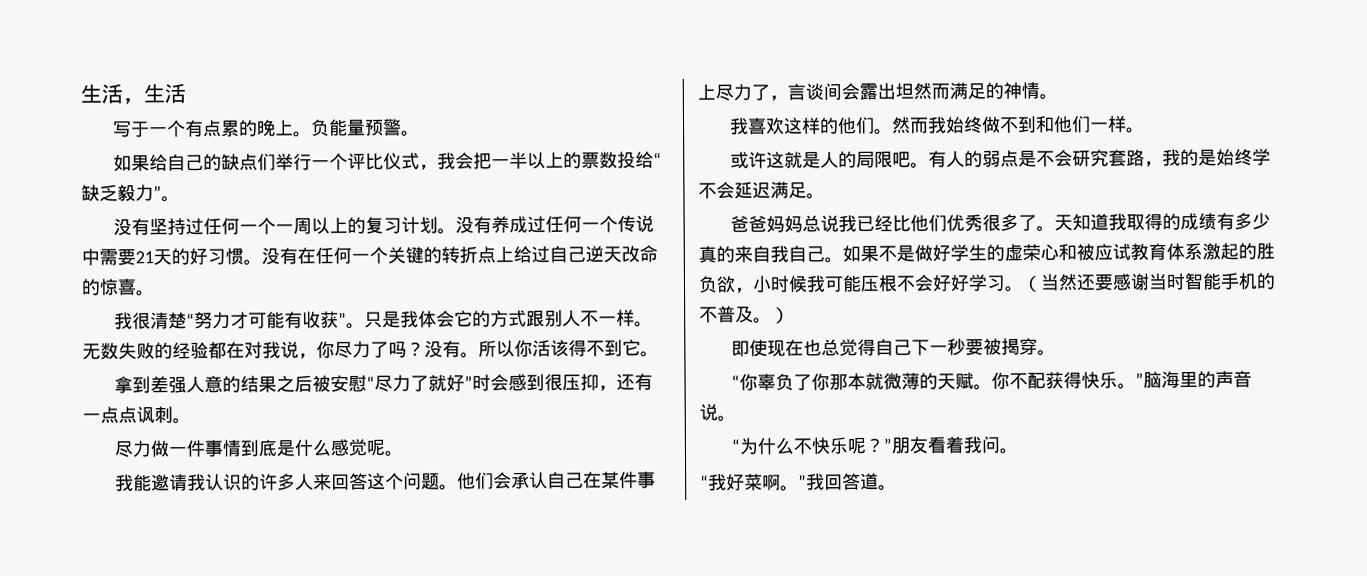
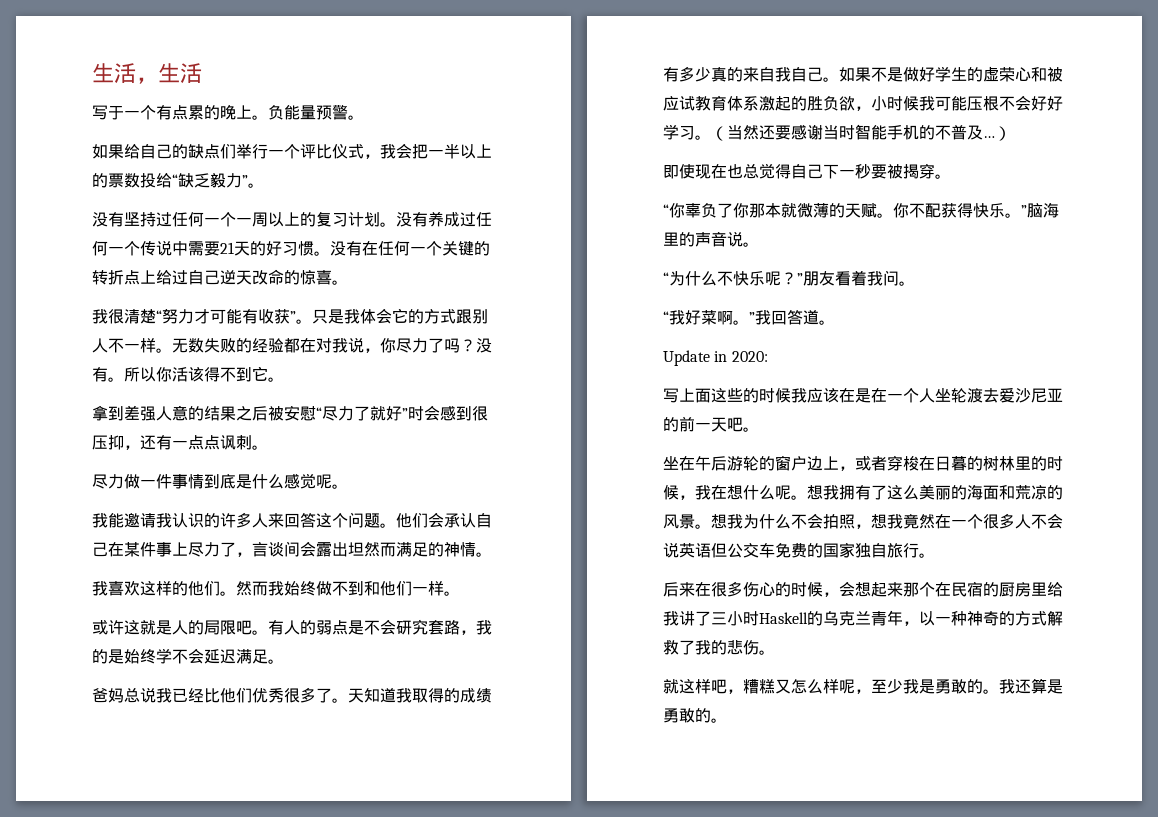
- 爸爸妈妈总说我已经比他们优秀很多了。
+ 爸妈总说我已经比他们优秀很多了。
- （当然还要感谢当时智能手机的不普及。）
+ （当然还要感谢当时智能手机的不普及…）
+ Update in 2020:
+ 写上面这些的时候我应该在是在一个人坐轮渡去爱沙尼亚的前一天吧。
+ 坐在午后游轮的窗户边上，或者穿梭在日暮的树林里的时候，我在想什么呢。想我拥有了这么美丽的海面和荒凉的风景。想我为什么不会拍照，想我竟然在一个很多人不会说英语但公交车免费的国家独自旅行。
+ 后来在很多伤心的时候，会想起来那个在民宿的厨房里给我讲了三小时Haskell的乌克兰青年，以一种神奇的方式解救了我的悲伤。
+ 就这样吧，糟糕又怎么样呢，至少我是勇敢的。我还算是勇敢的。

